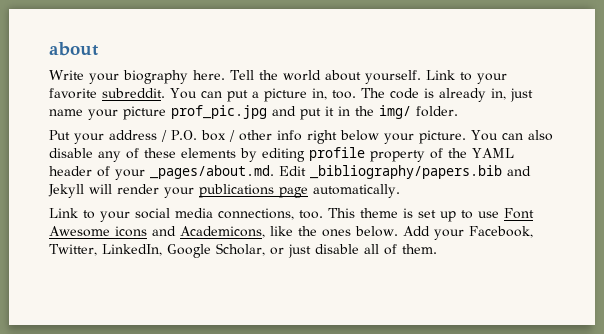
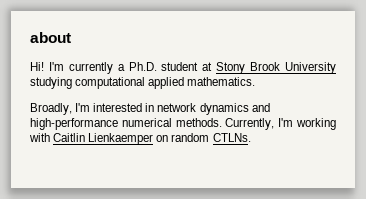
- Write your biography here. Tell the world about yourself. Link to your favorite subreddit. You can put a picture in, too. The code is already in, just name your picture prof_pic.jpg and put it in the img/ folder.
- Put your address / P.O. box / other info right below your picture. You can also disable any of these elements by editing profile property of the YAML header of your _pages/about.md. Edit _bibliography/papers.bib and Jekyll will render your publications page automatically.
- Link to your social media connections, too. This theme is set up to use Font Awesome icons and Academicons, like the ones below. Add your Facebook, Twitter, LinkedIn, Google Scholar, or just disable all of them.
+ Hi! I'm currently a Ph.D. student at Stony Brook University studying computational applied mathematics.
+ Broadly, I'm interested in network dynamics and high-performance numerical methods. Currently, I'm working with Caitlin Lienkaemper on random CTLNs.

